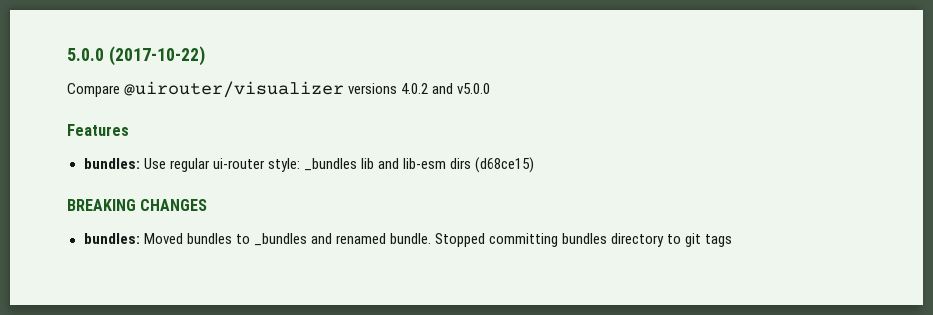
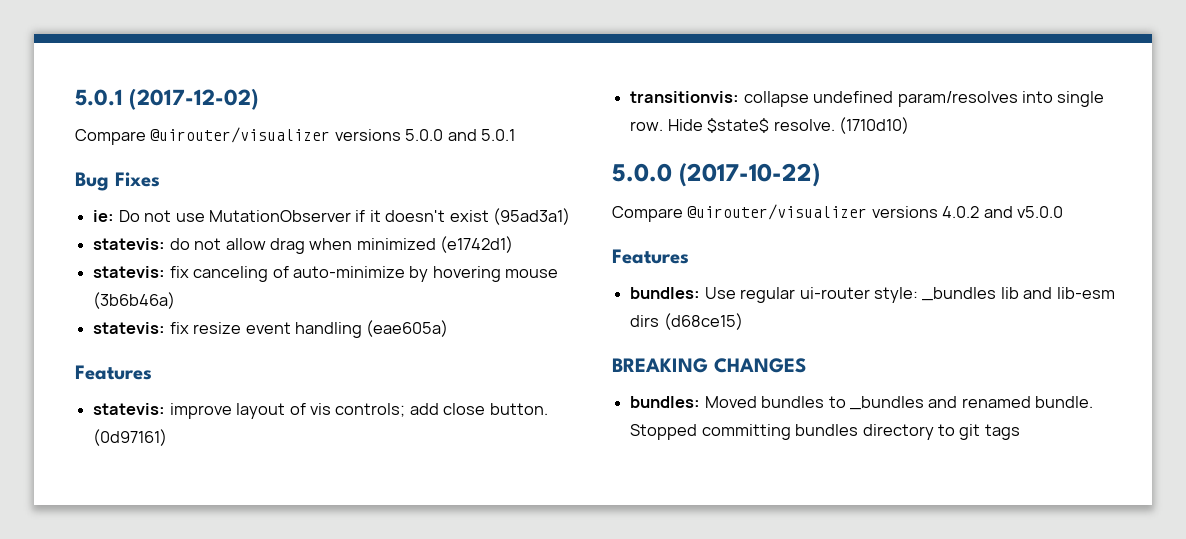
+ 5.0.1 (2017-12-02)
+ Compare @uirouter/visualizer versions 5.0.0 and 5.0.1
+ Bug Fixes
+ ie: Do not use MutationObserver if it doesn't exist (95ad3a1)
+ statevis: do not allow drag when minimized (e1742d1)
+ statevis: fix canceling of auto-minimize by hovering mouse (3b6b46a)
+ statevis: fix resize event handling (eae605a)
+ Features
+ statevis: improve layout of vis controls; add close button. (0d97161)
+ transitionvis: collapse undefined param/resolves into single row. Hide $state$ resolve. (1710d10)

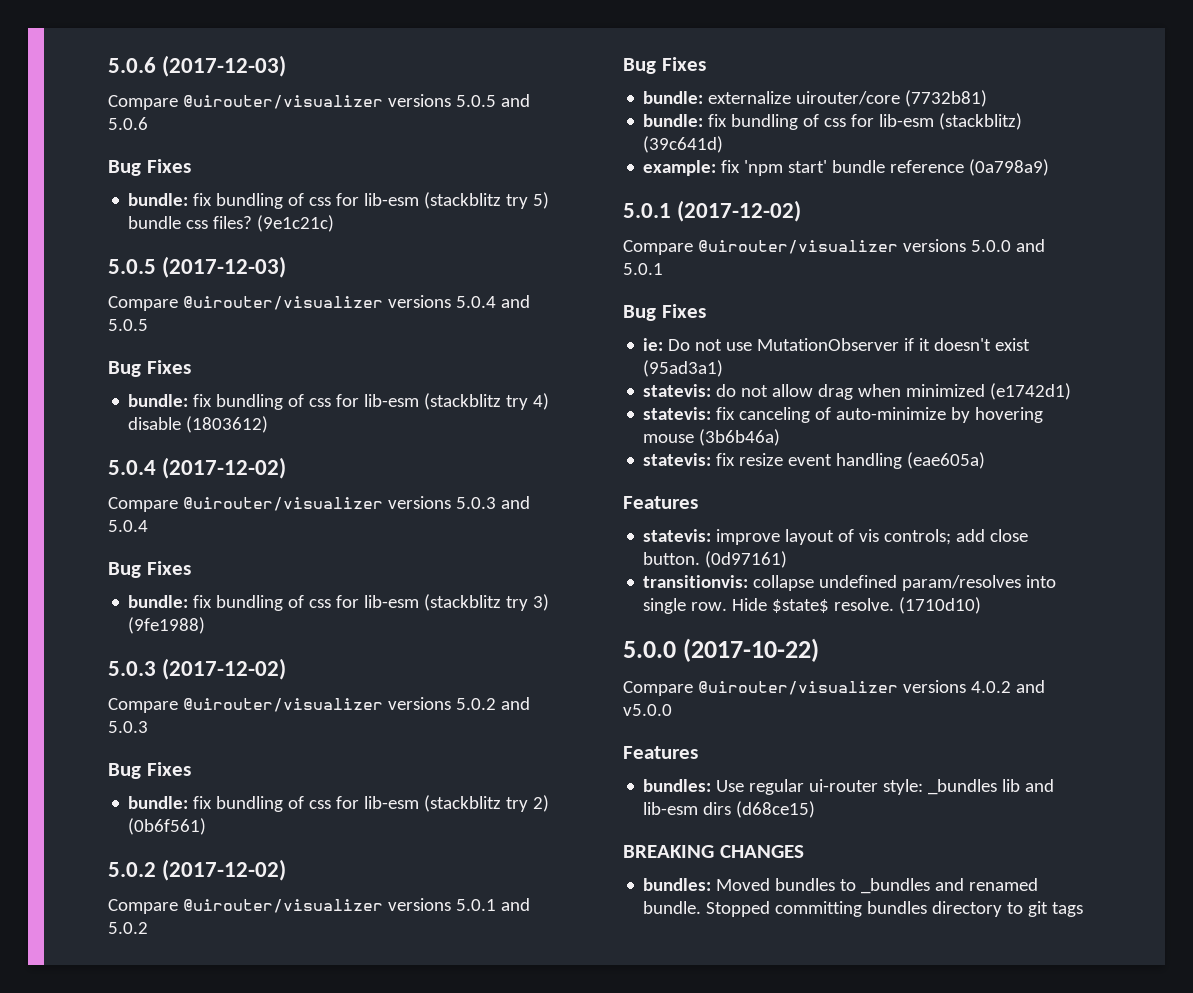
+ 5.0.6 (2017-12-03)
+ Compare @uirouter/visualizer versions 5.0.5 and 5.0.6
+ Bug Fixes
+ bundle: fix bundling of css for lib-esm (stackblitz try 5) bundle css files? (9e1c21c)
+ 5.0.5 (2017-12-03)
+ Compare @uirouter/visualizer versions 5.0.4 and 5.0.5
+ Bug Fixes
+ bundle: fix bundling of css for lib-esm (stackblitz try 4) disable (1803612)
+ 5.0.4 (2017-12-02)
+ Compare @uirouter/visualizer versions 5.0.3 and 5.0.4
+ Bug Fixes
+ bundle: fix bundling of css for lib-esm (stackblitz try 3) (9fe1988)
+ 5.0.3 (2017-12-02)
+ Compare @uirouter/visualizer versions 5.0.2 and 5.0.3
+ Bug Fixes
+ bundle: fix bundling of css for lib-esm (stackblitz try 2) (0b6f561)
+ 5.0.2 (2017-12-02)
+ Compare @uirouter/visualizer versions 5.0.1 and 5.0.2
+ Bug Fixes
+ bundle: externalize uirouter/core (7732b81)
+ bundle: fix bundling of css for lib-esm (stackblitz) (39c641d)
+ example: fix 'npm start' bundle reference (0a798a9)

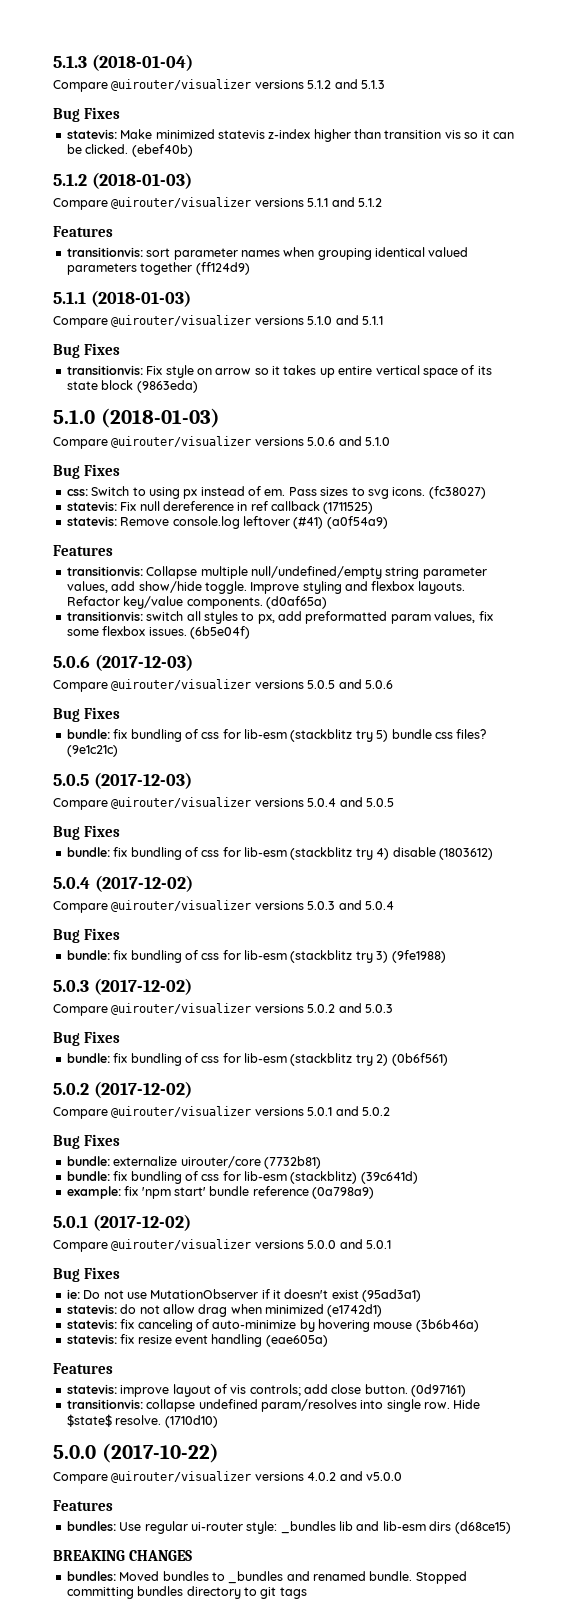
+ 5.1.3 (2018-01-04)
+ Compare @uirouter/visualizer versions 5.1.2 and 5.1.3
+ Bug Fixes
+ statevis: Make minimized statevis z-index higher than transition vis so it can be clicked. (ebef40b)
+ 5.1.2 (2018-01-03)
+ Compare @uirouter/visualizer versions 5.1.1 and 5.1.2
+ Features
+ transitionvis: sort parameter names when grouping identical valued parameters together (ff124d9)
+ 5.1.1 (2018-01-03)
+ Compare @uirouter/visualizer versions 5.1.0 and 5.1.1
+ Bug Fixes
+ transitionvis: Fix style on arrow so it takes up entire vertical space of its state block (9863eda)
+ 5.1.0 (2018-01-03)
+ Compare @uirouter/visualizer versions 5.0.6 and 5.1.0
+ Bug Fixes
+ css: Switch to using px instead of em. Pass sizes to svg icons. (fc38027)
+ statevis: Fix null dereference in ref callback (1711525)
+ statevis: Remove console.log leftover (#41) (a0f54a9)
+ Features
+ transitionvis: Collapse multiple null/undefined/empty string parameter values, add show/hide toggle. Improve styling and flexbox layouts. Refactor key/value components. (d0af65a)
+ transitionvis: switch all styles to px, add preformatted param values, fix some flexbox issues. (6b5e04f)

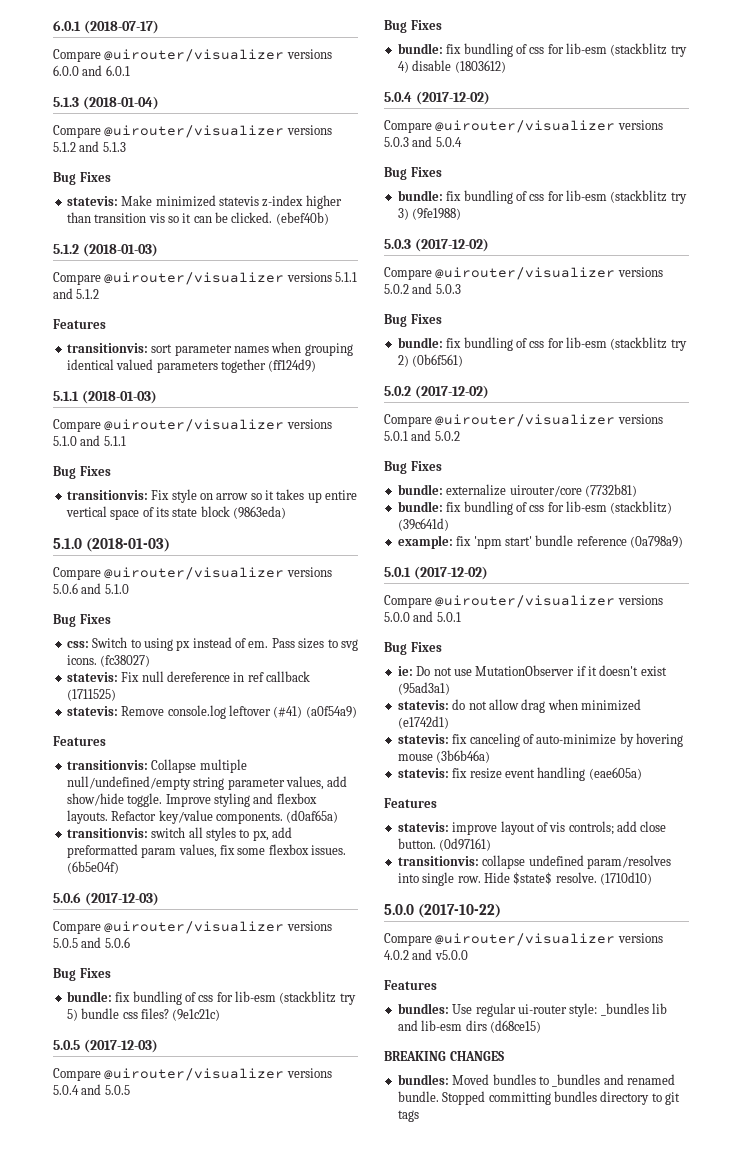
+ 6.0.1 (2018-07-17)
+ Compare @uirouter/visualizer versions 6.0.0 and 6.0.1

